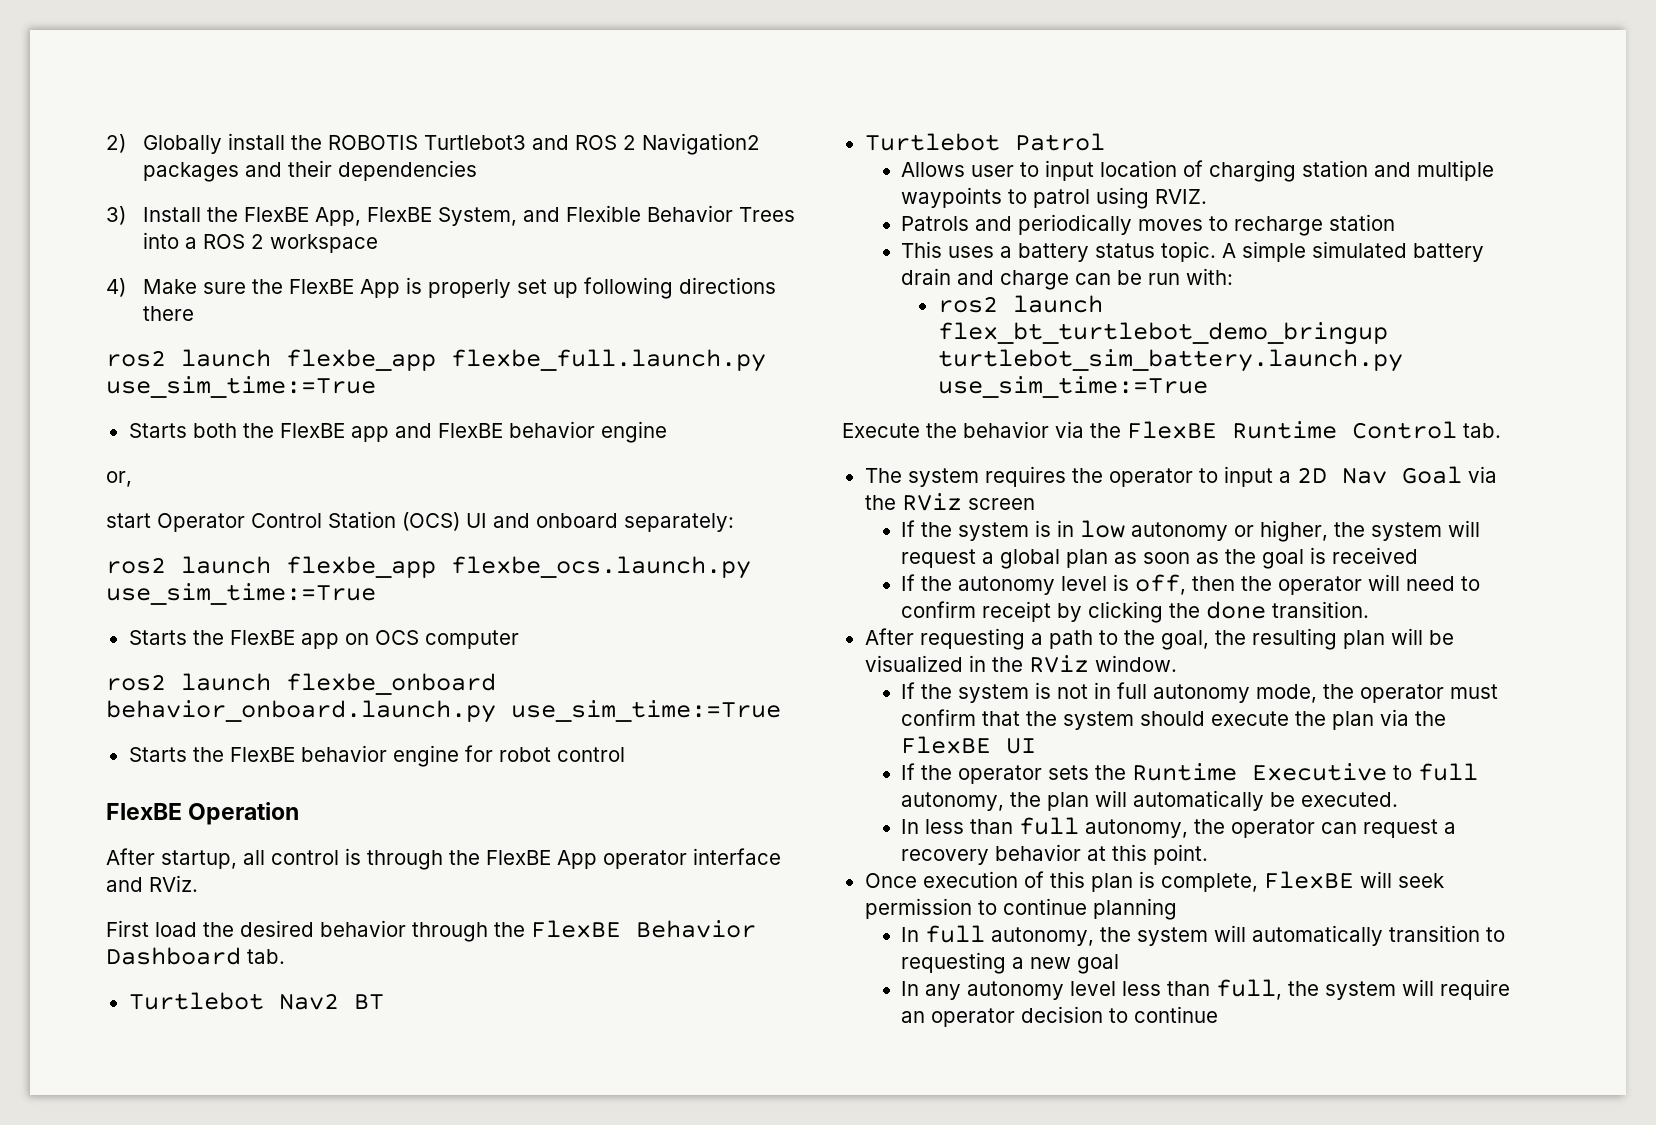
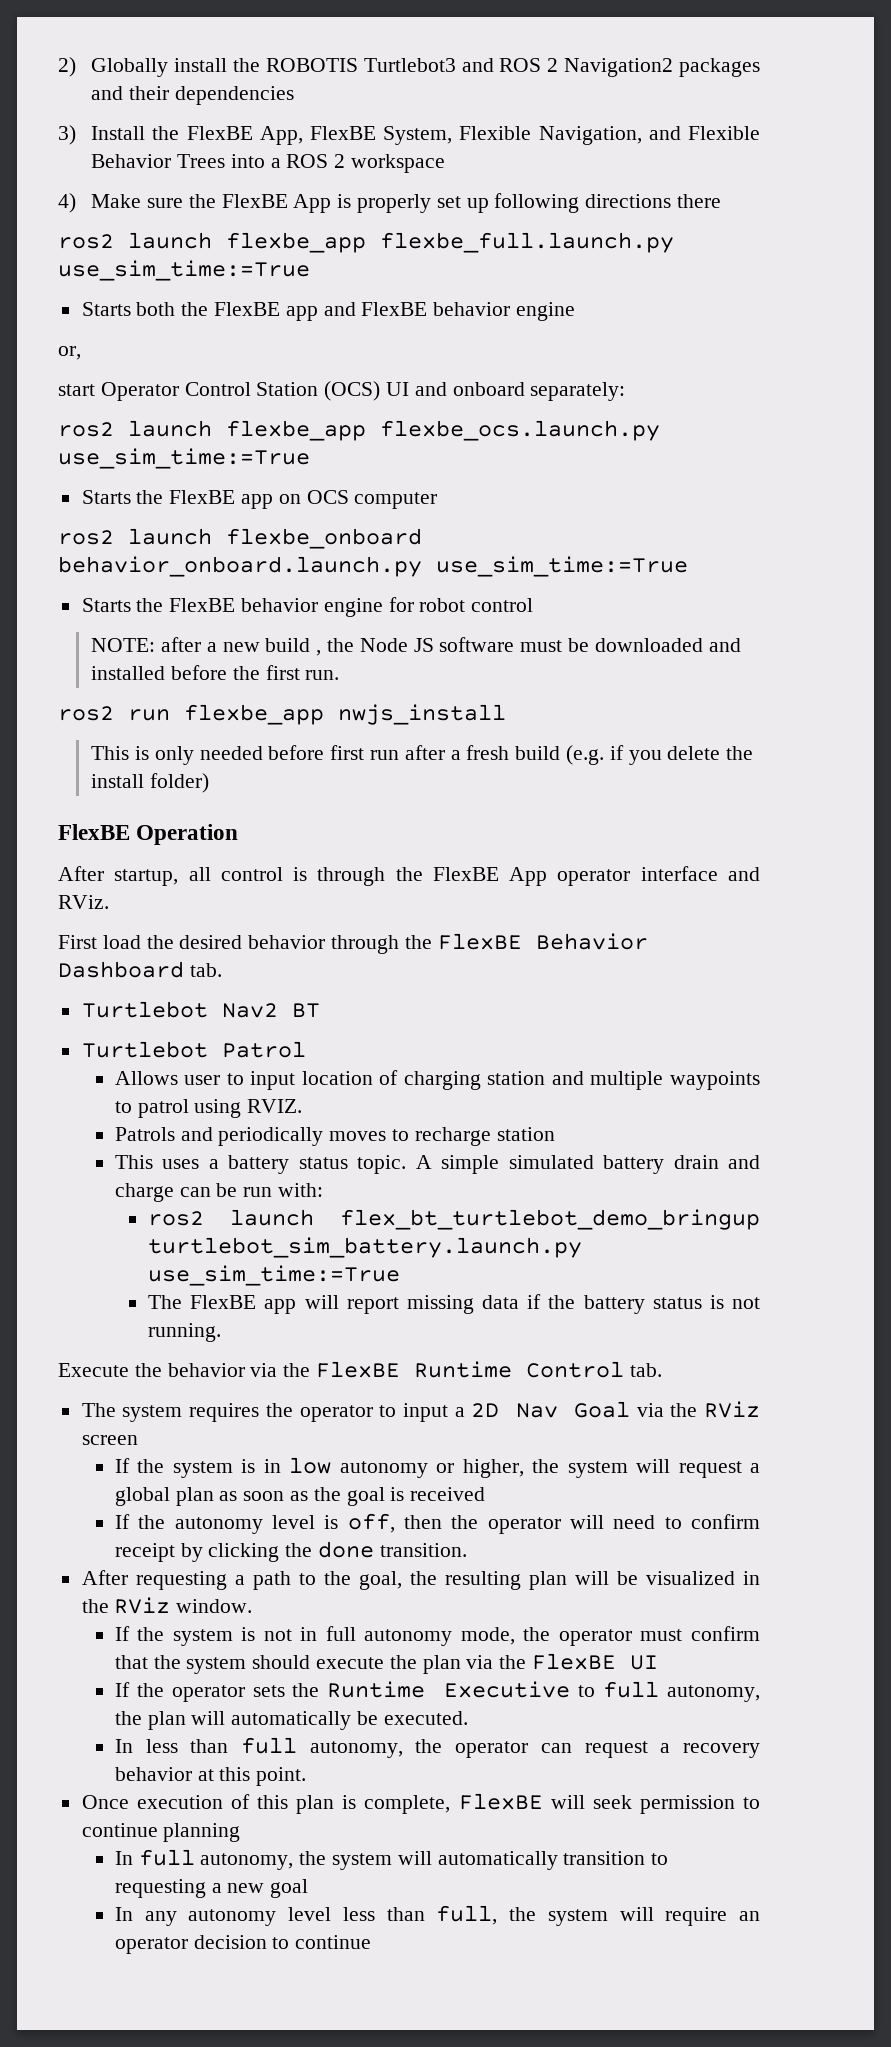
- 3) Install the FlexBE App, FlexBE System, and Flexible Behavior Trees into a ROS 2 workspace
+ 3) Install the FlexBE App, FlexBE System, Flexible Navigation, and Flexible Behavior Trees into a ROS 2 workspace
+ NOTE: after a new build , the Node JS software must be downloaded and installed before the first run.
+ ros2 run flexbe_app nwjs_install
+ This is only needed before first run after a fresh build (e.g. if you delete the install folder)
+ The FlexBE app will report missing data if the battery status is not running.

